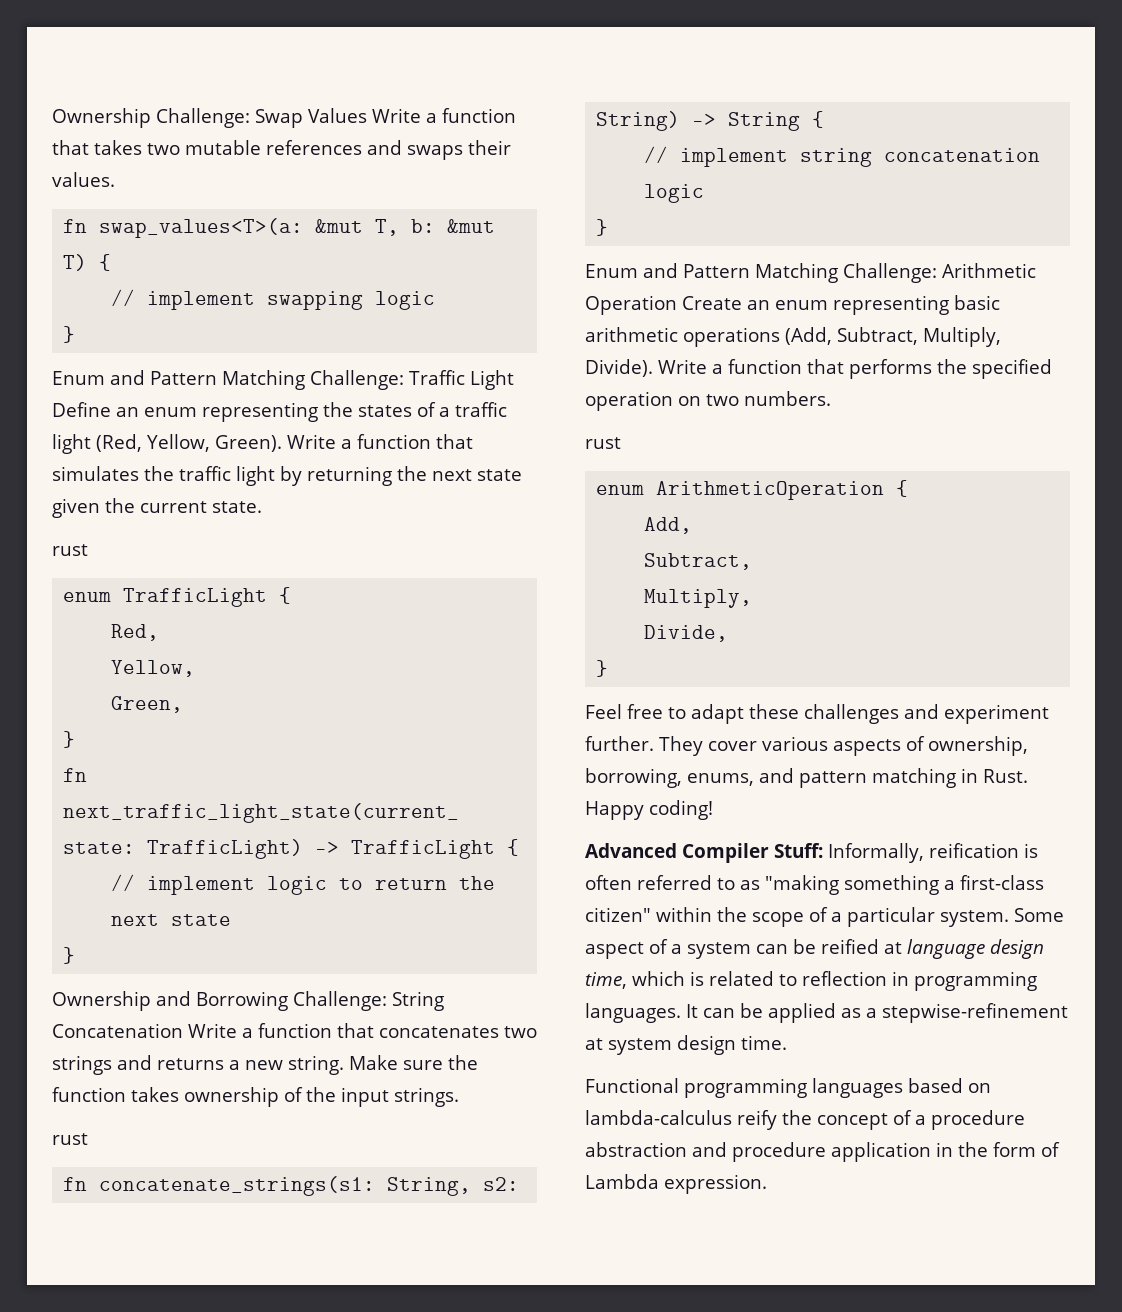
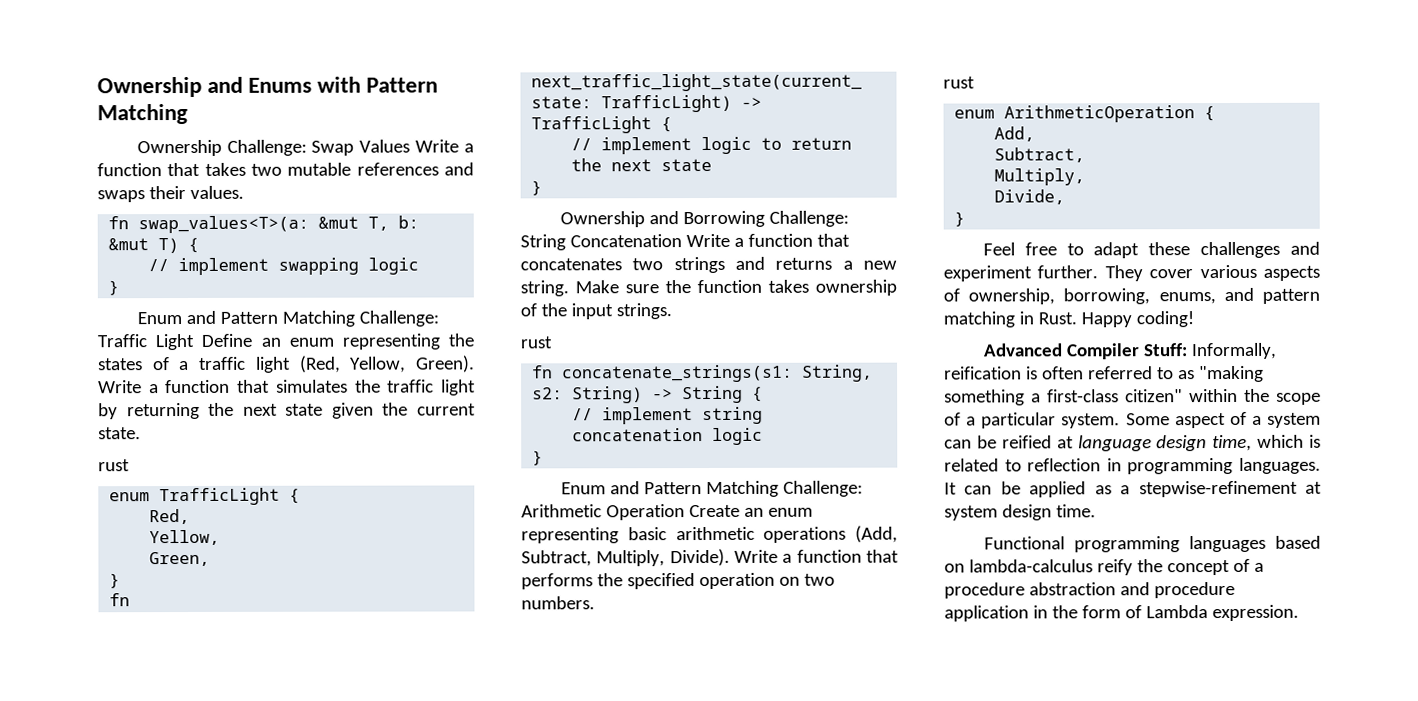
+ Ownership and Enums with Pattern Matching

